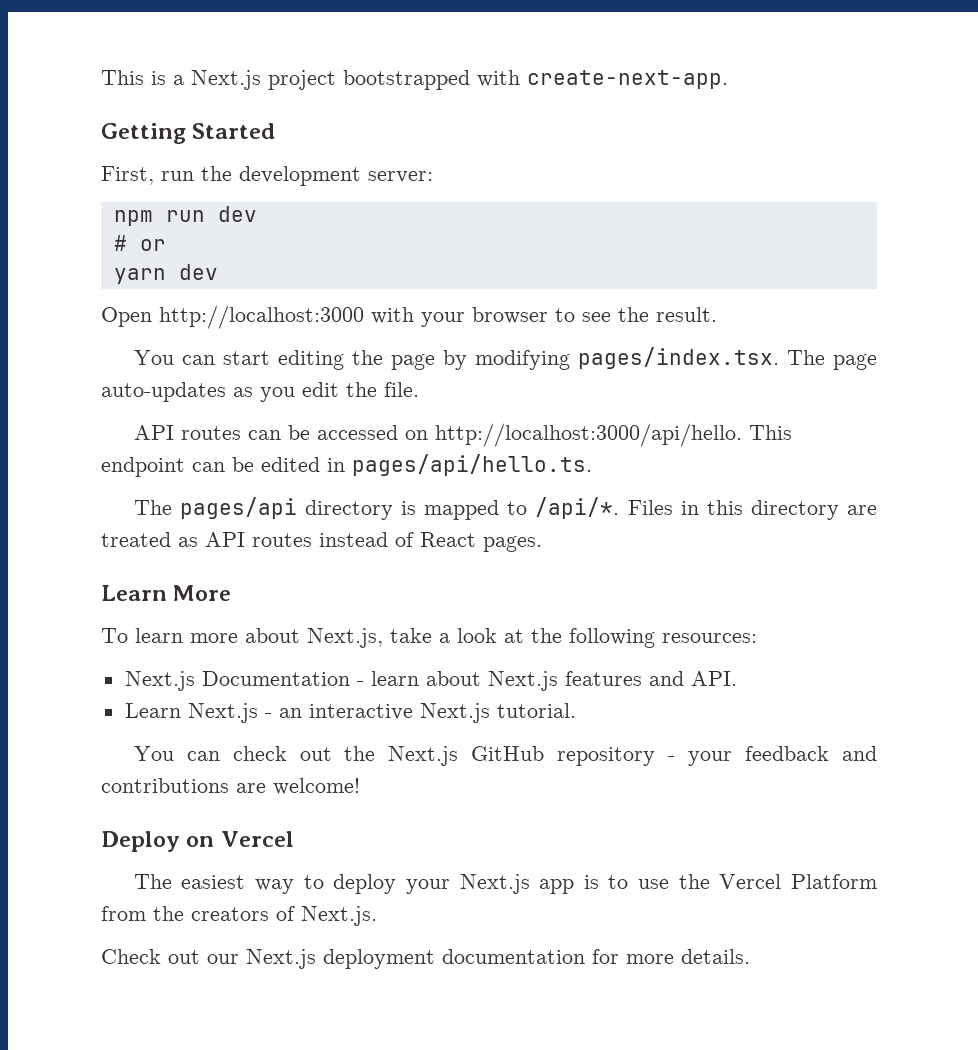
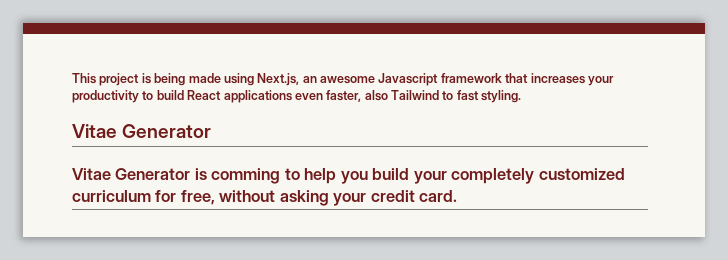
- This is a Next.js project bootstrapped with create-next-app.
- Getting Started
- First, run the development server:
- npm run dev
- # or
- yarn dev
- Open http://localhost:3000 with your browser to see the result.
- You can start editing the page by modifying pages/index.tsx. The page auto-updates as you edit the file.
- API routes can be accessed on http://localhost:3000/api/hello. This endpoint can be edited in pages/api/hello.ts.
- The pages/api directory is mapped to /api/*. Files in this directory are treated as API routes instead of React pages.
- Learn More
- To learn more about Next.js, take a look at the following resources:
- Next.js Documentation - learn about Next.js features and API.
- Learn Next.js - an interactive Next.js tutorial.
- You can check out the Next.js GitHub repository - your feedback and contributions are welcome!
- Deploy on Vercel
- The easiest way to deploy your Next.js app is to use the Vercel Platform from the creators of Next.js.
- Check out our Next.js deployment documentation for more details.
+ This project is being made using Next.js, an awesome Javascript framework that increases your productivity to build React applications even faster, also Tailwind to fast styling.
+ Vitae Generator
+ Vitae Generator is comming to help you build your completely customized curriculum for free, without asking your credit card.

